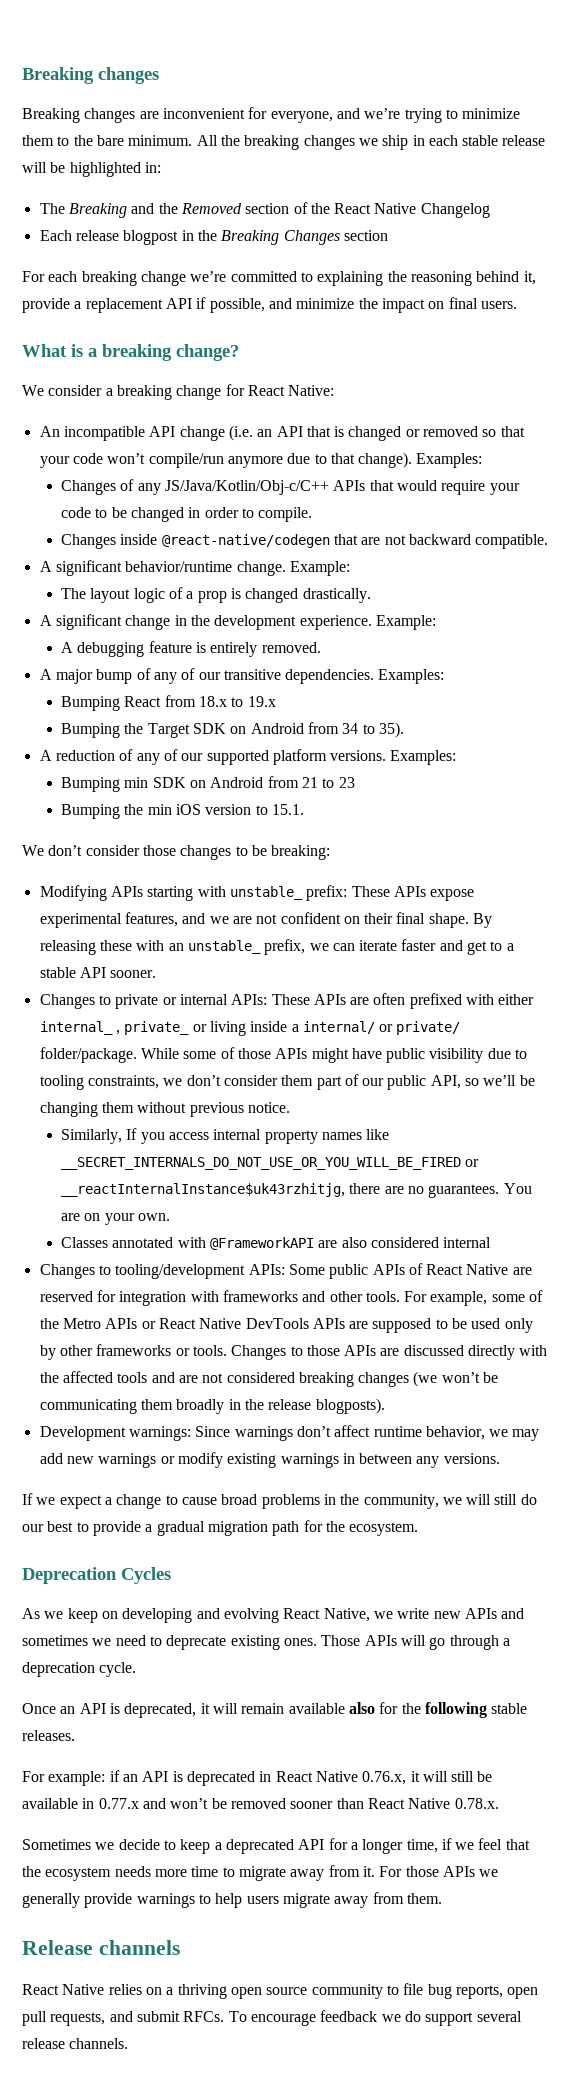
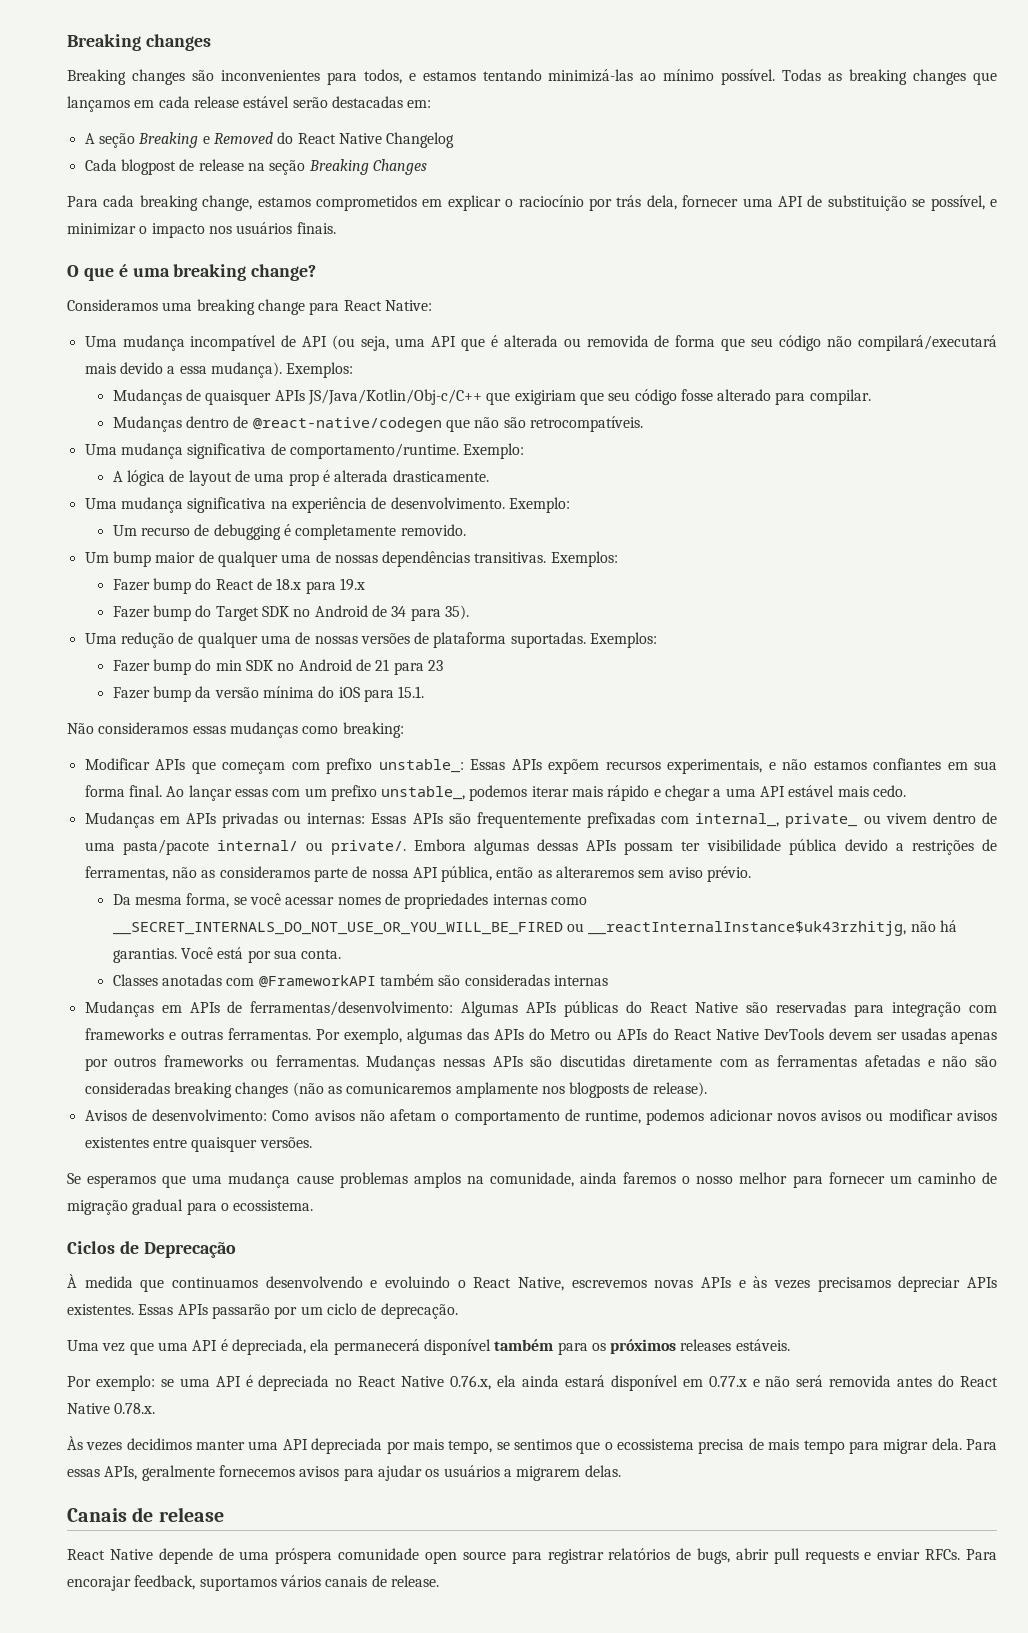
- Breaking changes are inconvenient for everyone, and we’re trying to minimize them to the bare minimum. All the breaking changes we ship in each stable release will be highlighted in:
- The Breaking and the Removed section of the React Native Changelog
- Each release blogpost in the Breaking Changes section
- For each breaking change we’re committed to explaining the reasoning behind it, provide a replacement API if possible, and minimize the impact on final users.
- What is a breaking change?
+ Breaking changes são inconvenientes para todos, e estamos tentando minimizá-las ao mínimo possível. Todas as breaking changes que lançamos em cada release estável serão destacadas em:
+ A seção Breaking e Removed do React Native Changelog
+ Cada blogpost de release na seção Breaking Changes
+ Para cada breaking change, estamos comprometidos em explicar o raciocínio por trás dela, fornecer uma API de substituição se possível, e minimizar o impacto nos usuários finais.
+ O que é uma breaking change?
- We consider a breaking change for React Native:
+ Consideramos uma breaking change para React Native:
- An incompatible API change (i.e. an API that is changed or removed so that your code won’t compile/run anymore due to that change). Examples:
- Changes of any JS/Java/Kotlin/Obj-c/C++ APIs that would require your code to be changed in order to compile.
- Changes inside @react-native/codegen that are not backward compatible.
- A significant behavior/runtime change. Example:
- The layout logic of a prop is changed drastically.
- A significant change in the development experience. Example:
- A debugging feature is entirely removed.
- A major bump of any of our transitive dependencies. Examples:
- Bumping React from 18.x to 19.x
- Bumping the Target SDK on Android from 34 to 35).
- A reduction of any of our supported platform versions. Examples:
- Bumping min SDK on Android from 21 to 23
- Bumping the min iOS version to 15.1.
- We don’t consider those changes to be breaking:
- Modifying APIs starting with unstable_ prefix: These APIs expose experimental features, and we are not confident on their final shape. By releasing these with an unstable_ prefix, we can iterate faster and get to a stable API sooner.
- Changes to private or internal APIs: These APIs are often prefixed with either internal_ , private_ or living inside a internal/ or private/ folder/package. While some of those APIs might have public visibility due to tooling constraints, we don’t consider them part of our public API, so we’ll be changing them without previous notice.
- Similarly, If you access internal property names like __SECRET_INTERNALS_DO_NOT_USE_OR_YOU_WILL_BE_FIRED or __reactInternalInstance$uk43rzhitjg, there are no guarantees. You are on your own.
- Classes annotated with @FrameworkAPI are also considered internal
- Changes to tooling/development APIs: Some public APIs of React Native are reserved for integration with frameworks and other tools. For example, some of the Metro APIs or React Native DevTools APIs are supposed to be used only by other frameworks or tools. Changes to those APIs are discussed directly with the affected tools and are not considered breaking changes (we won’t be communicating them broadly in the release blogposts).
- Development warnings: Since warnings don’t affect runtime behavior, we may add new warnings or modify existing warnings in between any versions.
- If we expect a change to cause broad problems in the community, we will still do our best to provide a gradual migration path for the ecosystem.
- Deprecation Cycles
- As we keep on developing and evolving React Native, we write new APIs and sometimes we need to deprecate existing ones. Those APIs will go through a deprecation cycle.
- Once an API is deprecated, it will remain available also for the following stable releases.
- For example: if an API is deprecated in React Native 0.76.x, it will still be available in 0.77.x and won’t be removed sooner than React Native 0.78.x.
- Sometimes we decide to keep a deprecated API for a longer time, if we feel that the ecosystem needs more time to migrate away from it. For those APIs we generally provide warnings to help users migrate away from them.
- Release channels
- React Native relies on a thriving open source community to file bug reports, open pull requests, and submit RFCs. To encourage feedback we do support several release channels.
+ Uma mudança incompatível de API (ou seja, uma API que é alterada ou removida de forma que seu código não compilará/executará mais devido a essa mudança). Exemplos:
+ Mudanças de quaisquer APIs JS/Java/Kotlin/Obj-c/C++ que exigiriam que seu código fosse alterado para compilar.
+ Mudanças dentro de @react-native/codegen que não são retrocompatíveis.
+ Uma mudança significativa de comportamento/runtime. Exemplo:
+ A lógica de layout de uma prop é alterada drasticamente.
+ Uma mudança significativa na experiência de desenvolvimento. Exemplo:
+ Um recurso de debugging é completamente removido.
+ Um bump maior de qualquer uma de nossas dependências transitivas. Exemplos:
+ Fazer bump do React de 18.x para 19.x
+ Fazer bump do Target SDK no Android de 34 para 35).
+ Uma redução de qualquer uma de nossas versões de plataforma suportadas. Exemplos:
+ Fazer bump do min SDK no Android de 21 para 23
+ Fazer bump da versão mínima do iOS para 15.1.
+ Não consideramos essas mudanças como breaking:
+ Modificar APIs que começam com prefixo unstable_: Essas APIs expõem recursos experimentais, e não estamos confiantes em sua forma final. Ao lançar essas com um prefixo unstable_, podemos iterar mais rápido e chegar a uma API estável mais cedo.
+ Mudanças em APIs privadas ou internas: Essas APIs são frequentemente prefixadas com internal_, private_ ou vivem dentro de uma pasta/pacote internal/ ou private/. Embora algumas dessas APIs possam ter visibilidade pública devido a restrições de ferramentas, não as consideramos parte de nossa API pública, então as alteraremos sem aviso prévio.
+ Da mesma forma, se você acessar nomes de propriedades internas como __SECRET_INTERNALS_DO_NOT_USE_OR_YOU_WILL_BE_FIRED ou __reactInternalInstance$uk43rzhitjg, não há garantias. Você está por sua conta.
+ Classes anotadas com @FrameworkAPI também são consideradas internas
+ Mudanças em APIs de ferramentas/desenvolvimento: Algumas APIs públicas do React Native são reservadas para integração com frameworks e outras ferramentas. Por exemplo, algumas das APIs do Metro ou APIs do React Native DevTools devem ser usadas apenas por outros frameworks ou ferramentas. Mudanças nessas APIs são discutidas diretamente com as ferramentas afetadas e não são consideradas breaking changes (não as comunicaremos amplamente nos blogposts de release).
+ Avisos de desenvolvimento: Como avisos não afetam o comportamento de runtime, podemos adicionar novos avisos ou modificar avisos existentes entre quaisquer versões.
+ Se esperamos que uma mudança cause problemas amplos na comunidade, ainda faremos o nosso melhor para fornecer um caminho de migração gradual para o ecossistema.
+ Ciclos de Deprecação
+ À medida que continuamos desenvolvendo e evoluindo o React Native, escrevemos novas APIs e às vezes precisamos depreciar APIs existentes. Essas APIs passarão por um ciclo de deprecação.
+ Uma vez que uma API é depreciada, ela permanecerá disponível também para os próximos releases estáveis.
+ Por exemplo: se uma API é depreciada no React Native 0.76.x, ela ainda estará disponível em 0.77.x e não será removida antes do React Native 0.78.x.
+ Às vezes decidimos manter uma API depreciada por mais tempo, se sentimos que o ecossistema precisa de mais tempo para migrar dela. Para essas APIs, geralmente fornecemos avisos para ajudar os usuários a migrarem delas.
+ Canais de release
+ React Native depende de uma próspera comunidade open source para registrar relatórios de bugs, abrir pull requests e enviar RFCs. Para encorajar feedback, suportamos vários canais de release.

